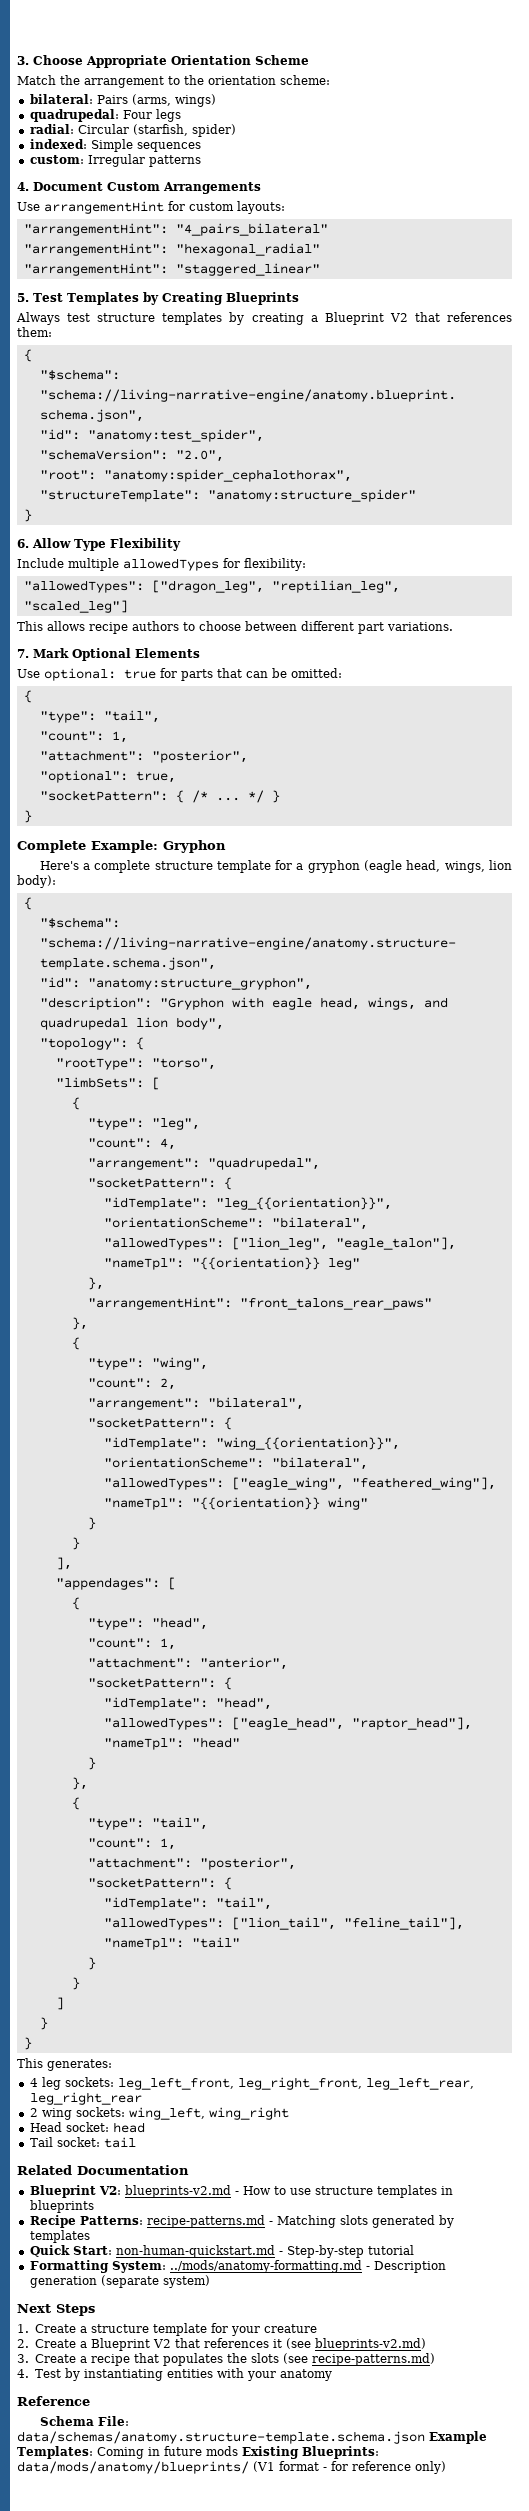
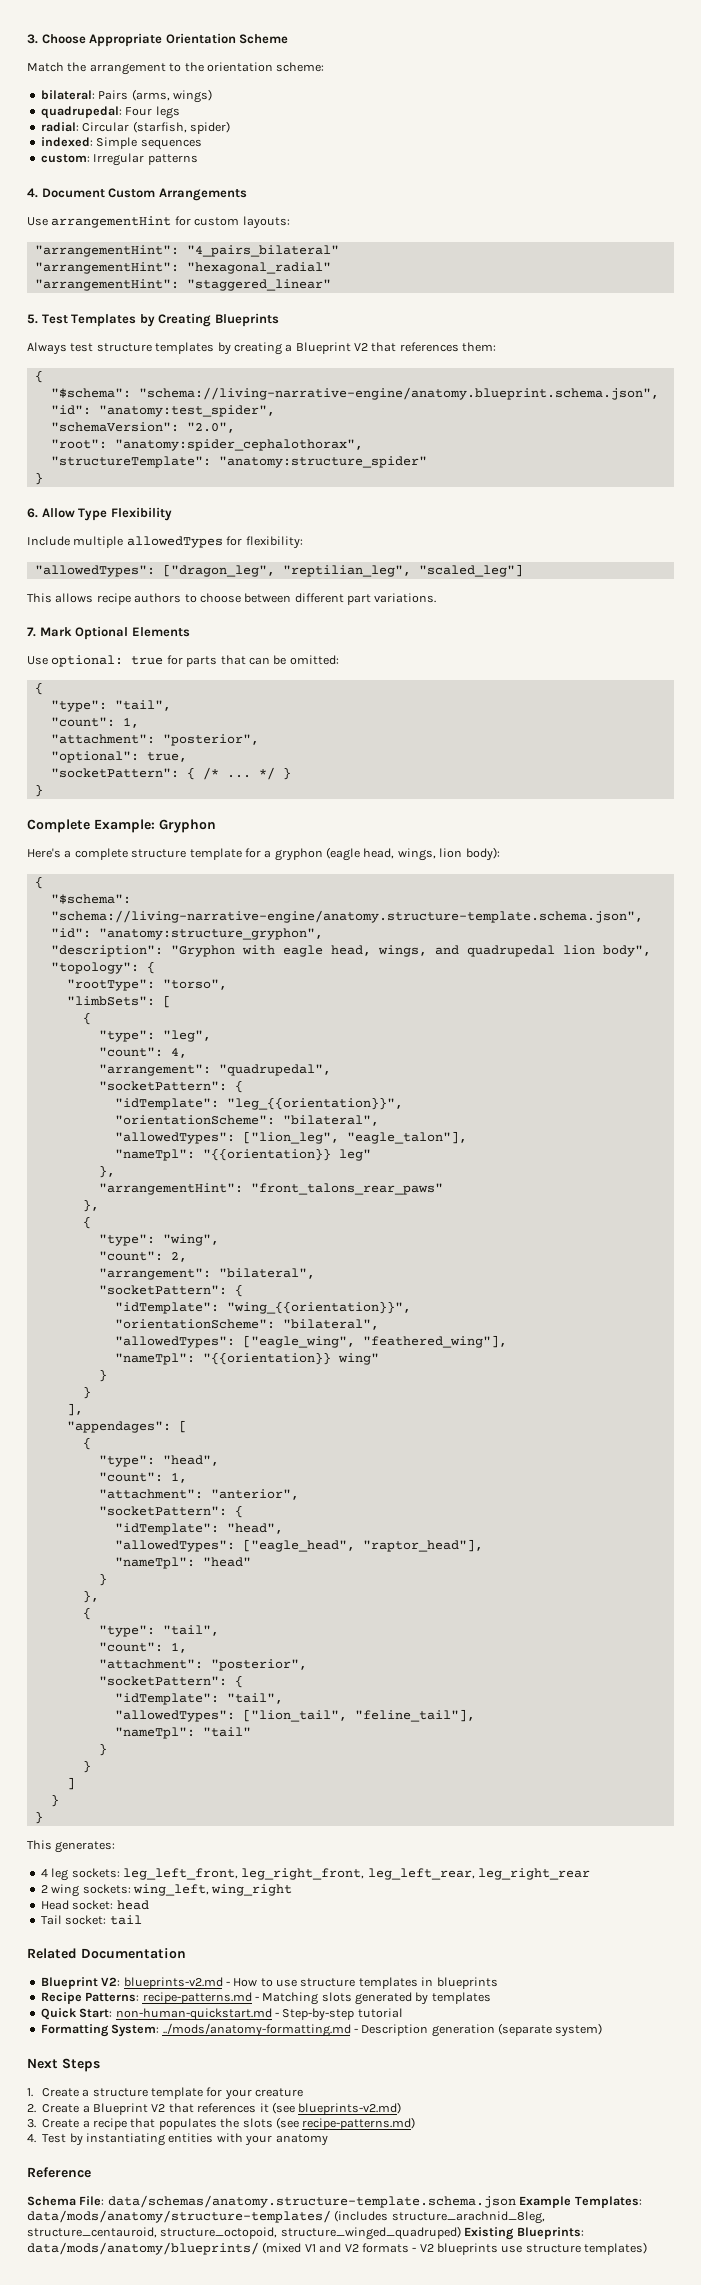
- Schema File: data/schemas/anatomy.structure-template.schema.json Example Templates: Coming in future mods Existing Blueprints: data/mods/anatomy/blueprints/ (V1 format - for reference only)
+ Schema File: data/schemas/anatomy.structure-template.schema.json Example Templates: data/mods/anatomy/structure-templates/ (includes structure_arachnid_8leg, structure_centauroid, structure_octopoid, structure_winged_quadruped) Existing Blueprints: data/mods/anatomy/blueprints/ (mixed V1 and V2 formats - V2 blueprints use structure templates)

